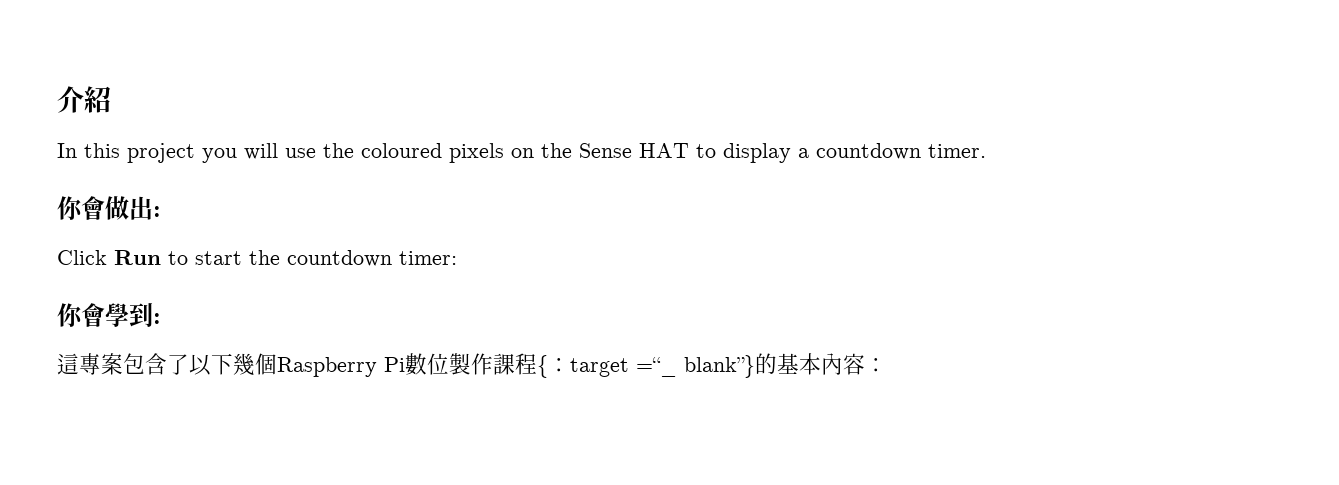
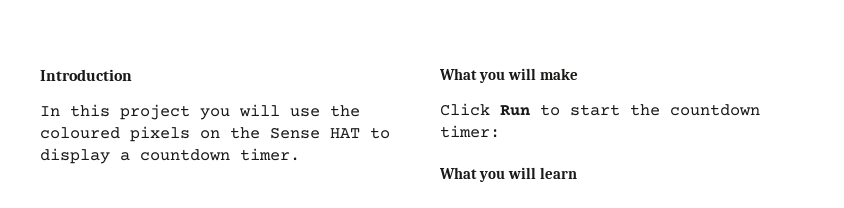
- 介紹
+ Introduction
- 你會做出:
+ What you will make
- 你會學到:
- 這專案包含了以下幾個Raspberry Pi數位製作課程{：target =“_ blank”}的基本內容：
+ What you will learn

